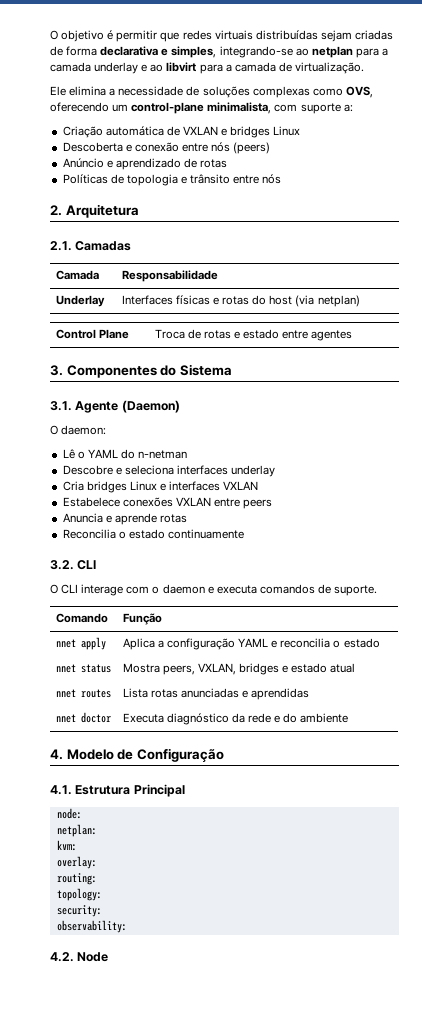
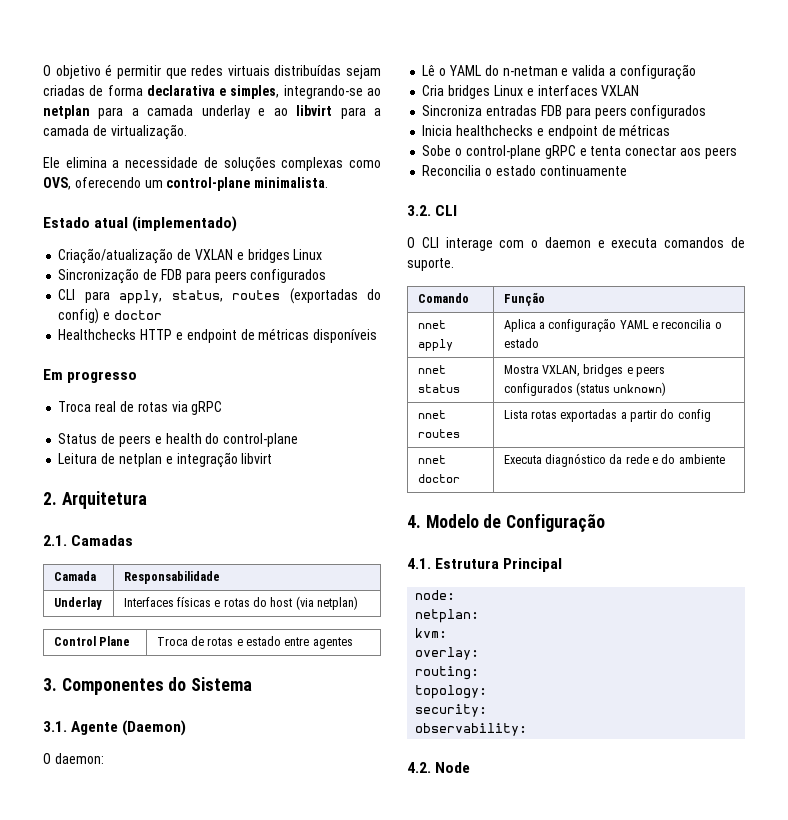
- Ele elimina a necessidade de soluções complexas como OVS, oferecendo um control-plane minimalista, com suporte a:
- Criação automática de VXLAN e bridges Linux
+ Ele elimina a necessidade de soluções complexas como OVS, oferecendo um control-plane minimalista.
+ Estado atual (implementado)
+ Criação/atualização de VXLAN e bridges Linux
- Descoberta e conexão entre nós (peers)
- Anúncio e aprendizado de rotas
- Políticas de topologia e trânsito entre nós
+ Sincronização de FDB para peers configurados
+ CLI para apply, status, routes (exportadas do config) e doctor
+ Healthchecks HTTP e endpoint de métricas disponíveis
+ Em progresso
+ Troca real de rotas via gRPC
+ Status de peers e health do control-plane
+ Leitura de netplan e integração libvirt
- Lê o YAML do n-netman
- Descobre e seleciona interfaces underlay
+ Lê o YAML do n-netman e valida a configuração
- Estabelece conexões VXLAN entre peers
- Anuncia e aprende rotas
+ Sincroniza entradas FDB para peers configurados
+ Inicia healthchecks e endpoint de métricas
+ Sobe o control-plane gRPC e tenta conectar aos peers
- nnet status | Mostra peers, VXLAN, bridges e estado atual
+ nnet status | Mostra VXLAN, bridges e peers configurados (status unknown)
- nnet routes | Lista rotas anunciadas e aprendidas
+ nnet routes | Lista rotas exportadas a partir do config

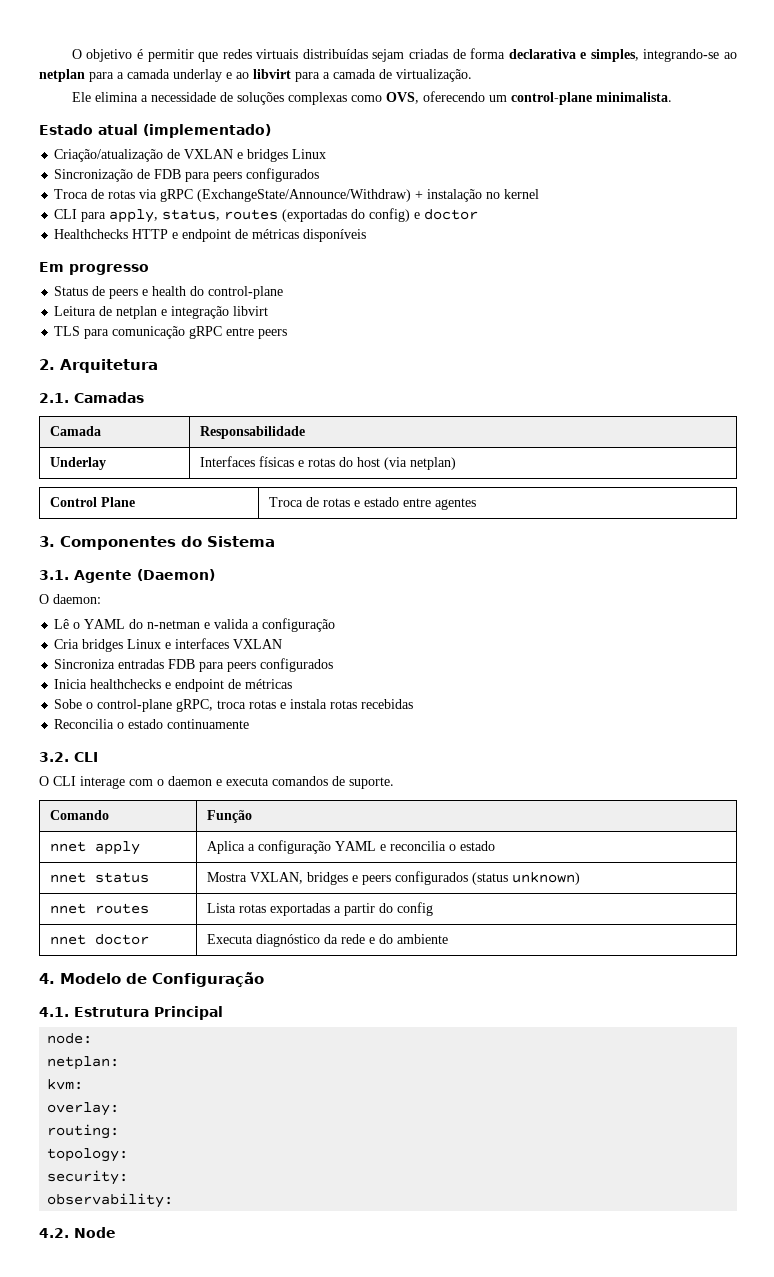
+ Troca de rotas via gRPC (ExchangeState/Announce/Withdraw) + instalação no kernel
- Troca real de rotas via gRPC
+ TLS para comunicação gRPC entre peers
- Sobe o control-plane gRPC e tenta conectar aos peers
+ Sobe o control-plane gRPC, troca rotas e instala rotas recebidas

